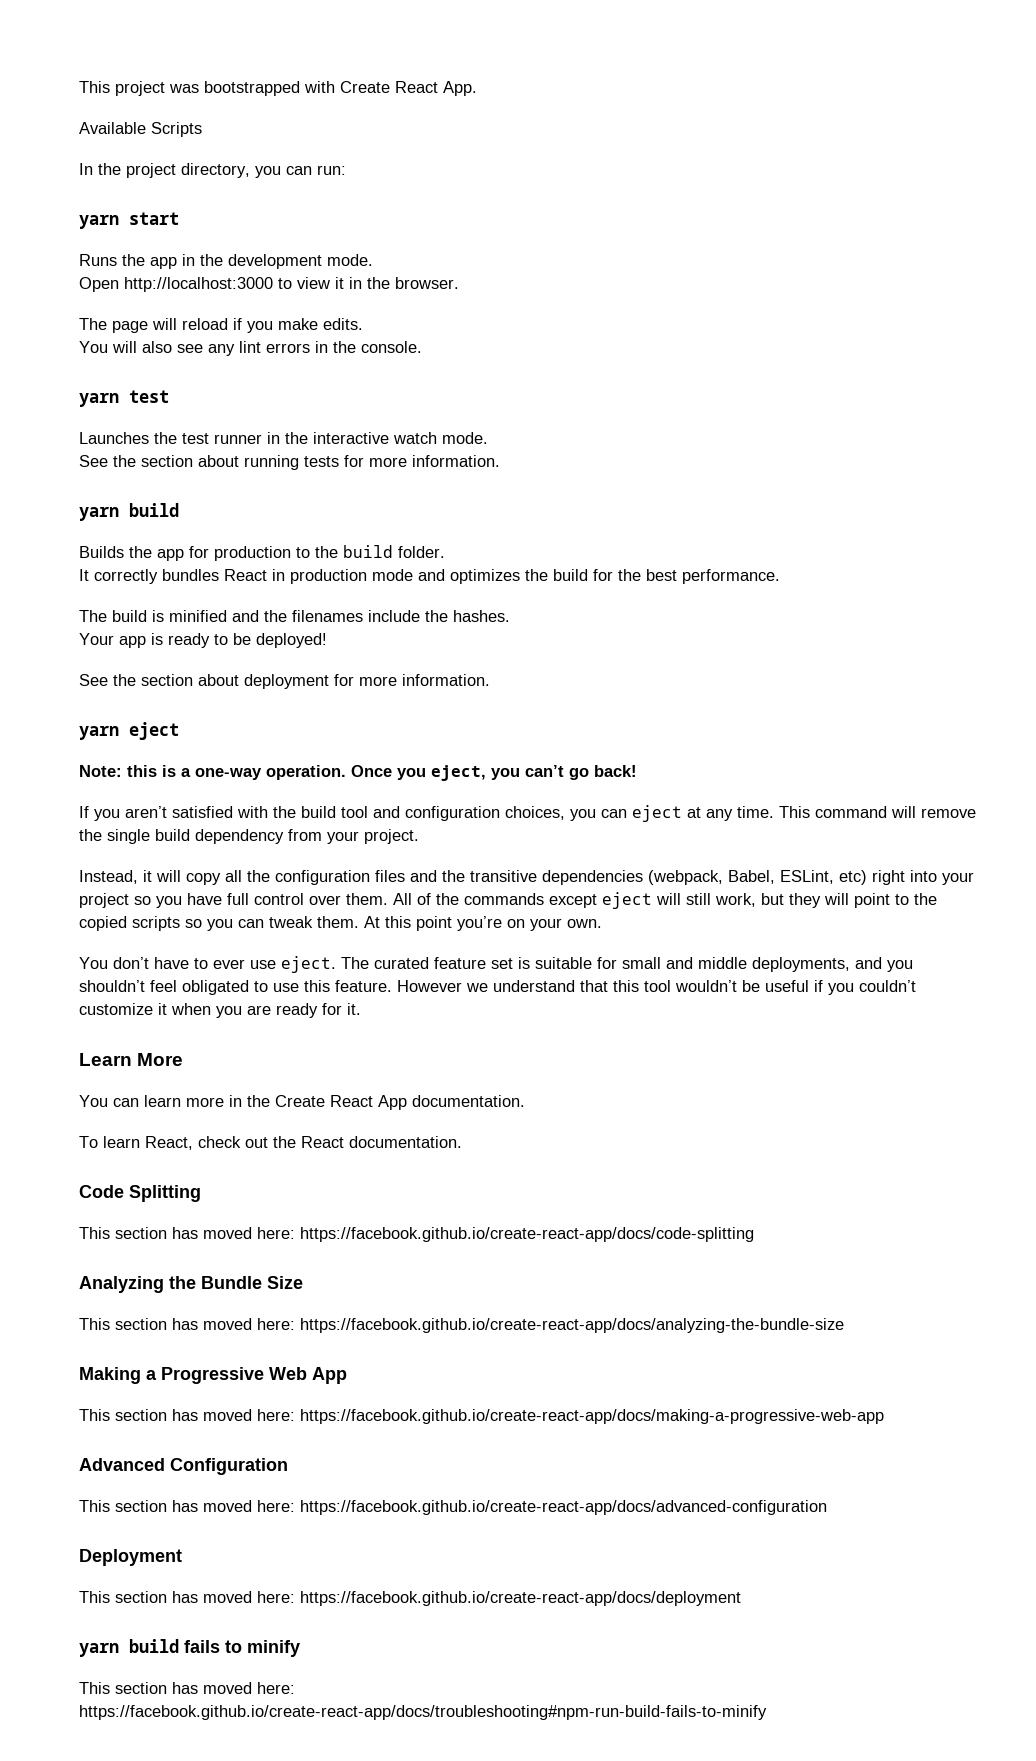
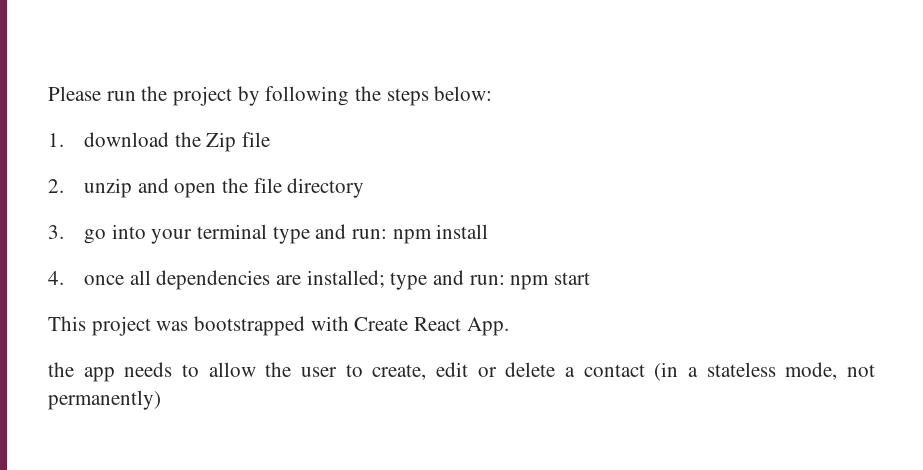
+ Please run the project by following the steps below:
+ 1. download the Zip file
+ 2. unzip and open the file directory
+ 3. go into your terminal type and run: npm install
+ 4. once all dependencies are installed; type and run: npm start
- Available Scripts
- In the project directory, you can run:
- yarn start
- Runs the app in the development mode.
- Open http://localhost:3000 to view it in the browser.
- The page will reload if you make edits.
- You will also see any lint errors in the console.
- yarn test
- Launches the test runner in the interactive watch mode.
- See the section about running tests for more information.
- yarn build
- Builds the app for production to the build folder.
- It correctly bundles React in production mode and optimizes the build for the best performance.
- The build is minified and the filenames include the hashes.
- Your app is ready to be deployed!
- See the section about deployment for more information.
- yarn eject
- Note: this is a one-way operation. Once you eject, you can’t go back!
- If you aren’t satisfied with the build tool and configuration choices, you can eject at any time. This command will remove the single build dependency from your project.
- Instead, it will copy all the configuration files and the transitive dependencies (webpack, Babel, ESLint, etc) right into your project so you have full control over them. All of the commands except eject will still work, but they will point to the copied scripts so you can tweak them. At this point you’re on your own.
- You don’t have to ever use eject. The curated feature set is suitable for small and middle deployments, and you shouldn’t feel obligated to use this feature. However we understand that this tool wouldn’t be useful if you couldn’t customize it when you are ready for it.
- Learn More
- You can learn more in the Create React App documentation.
- To learn React, check out the React documentation.
- Code Splitting
- This section has moved here: https://facebook.github.io/create-react-app/docs/code-splitting
- Analyzing the Bundle Size
- This section has moved here: https://facebook.github.io/create-react-app/docs/analyzing-the-bundle-size
- Making a Progressive Web App
- This section has moved here: https://facebook.github.io/create-react-app/docs/making-a-progressive-web-app
- Advanced Configuration
- This section has moved here: https://facebook.github.io/create-react-app/docs/advanced-configuration
- Deployment
- This section has moved here: https://facebook.github.io/create-react-app/docs/deployment
- yarn build fails to minify
- This section has moved here: https://facebook.github.io/create-react-app/docs/troubleshooting#npm-run-build-fails-to-minify
+ the app needs to allow the user to create, edit or delete a contact (in a stateless mode, not permanently)

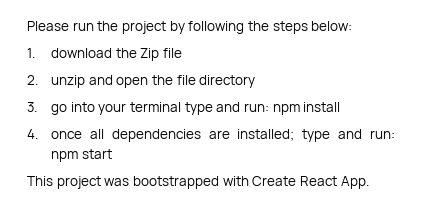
- the app needs to allow the user to create, edit or delete a contact (in a stateless mode, not permanently)

